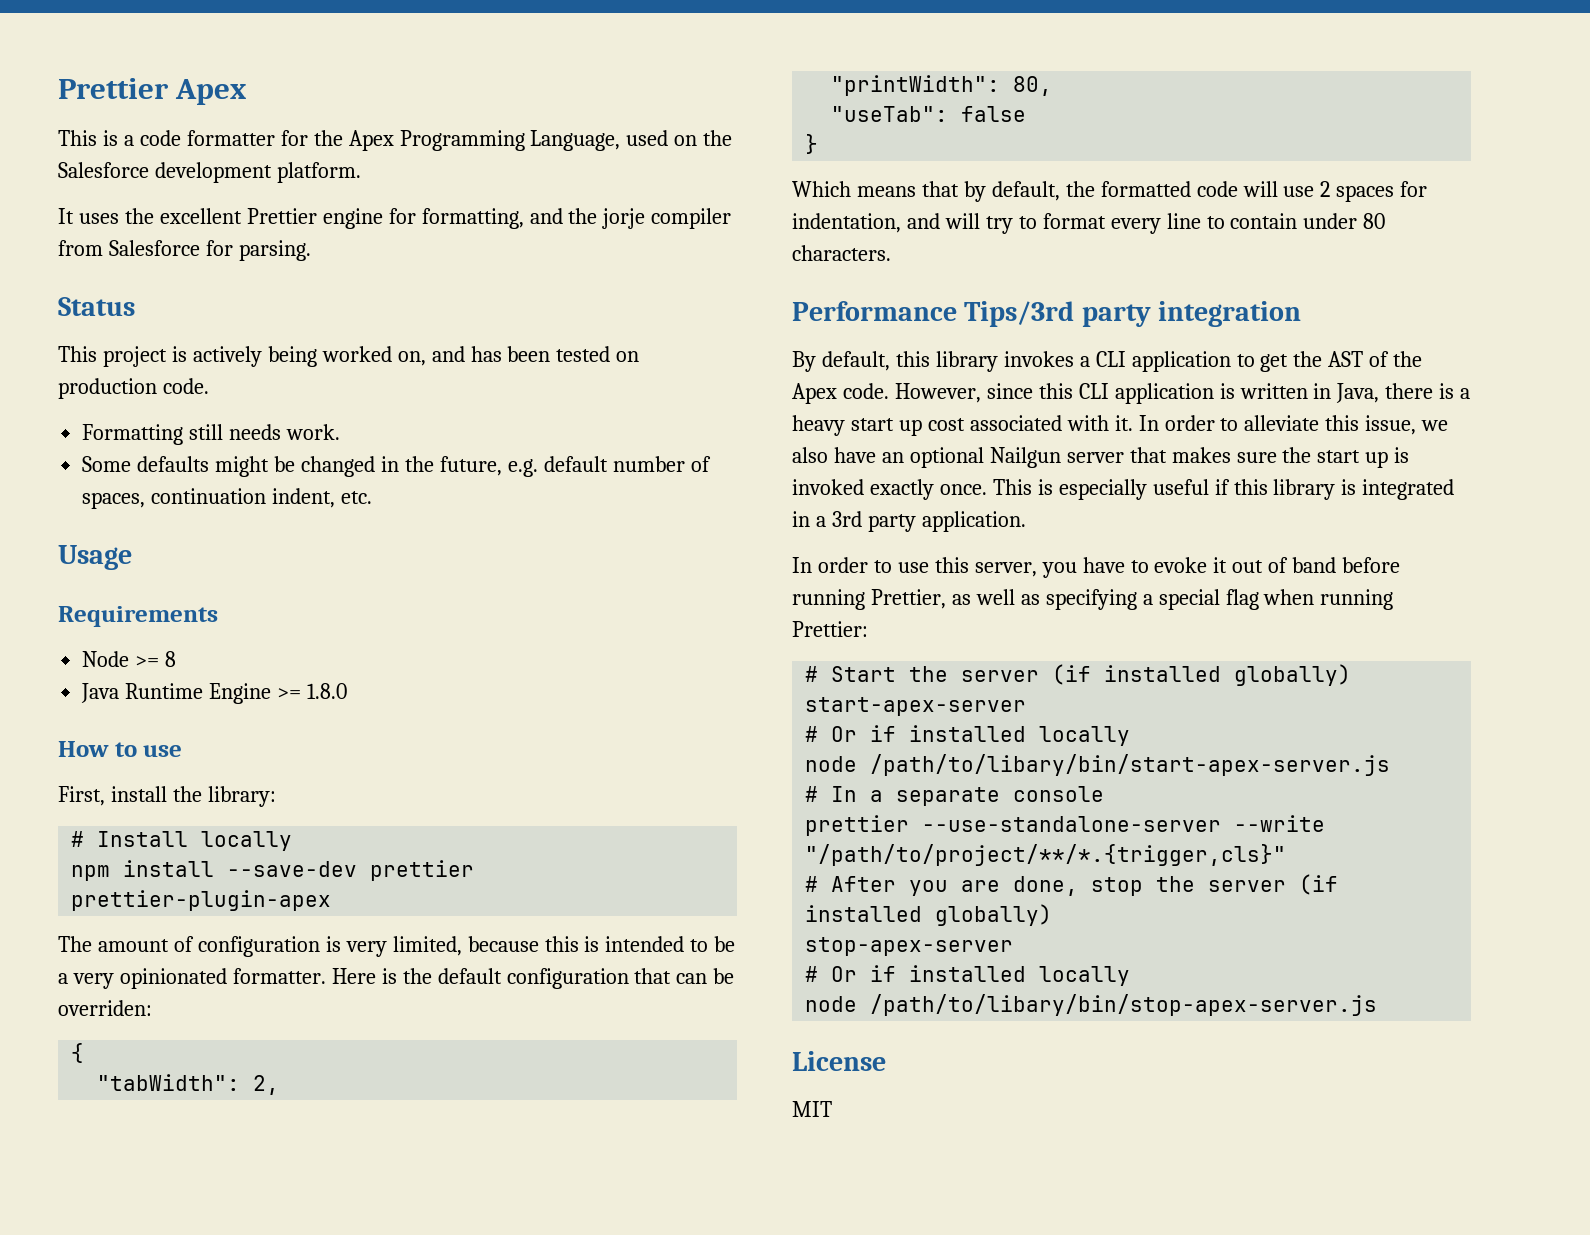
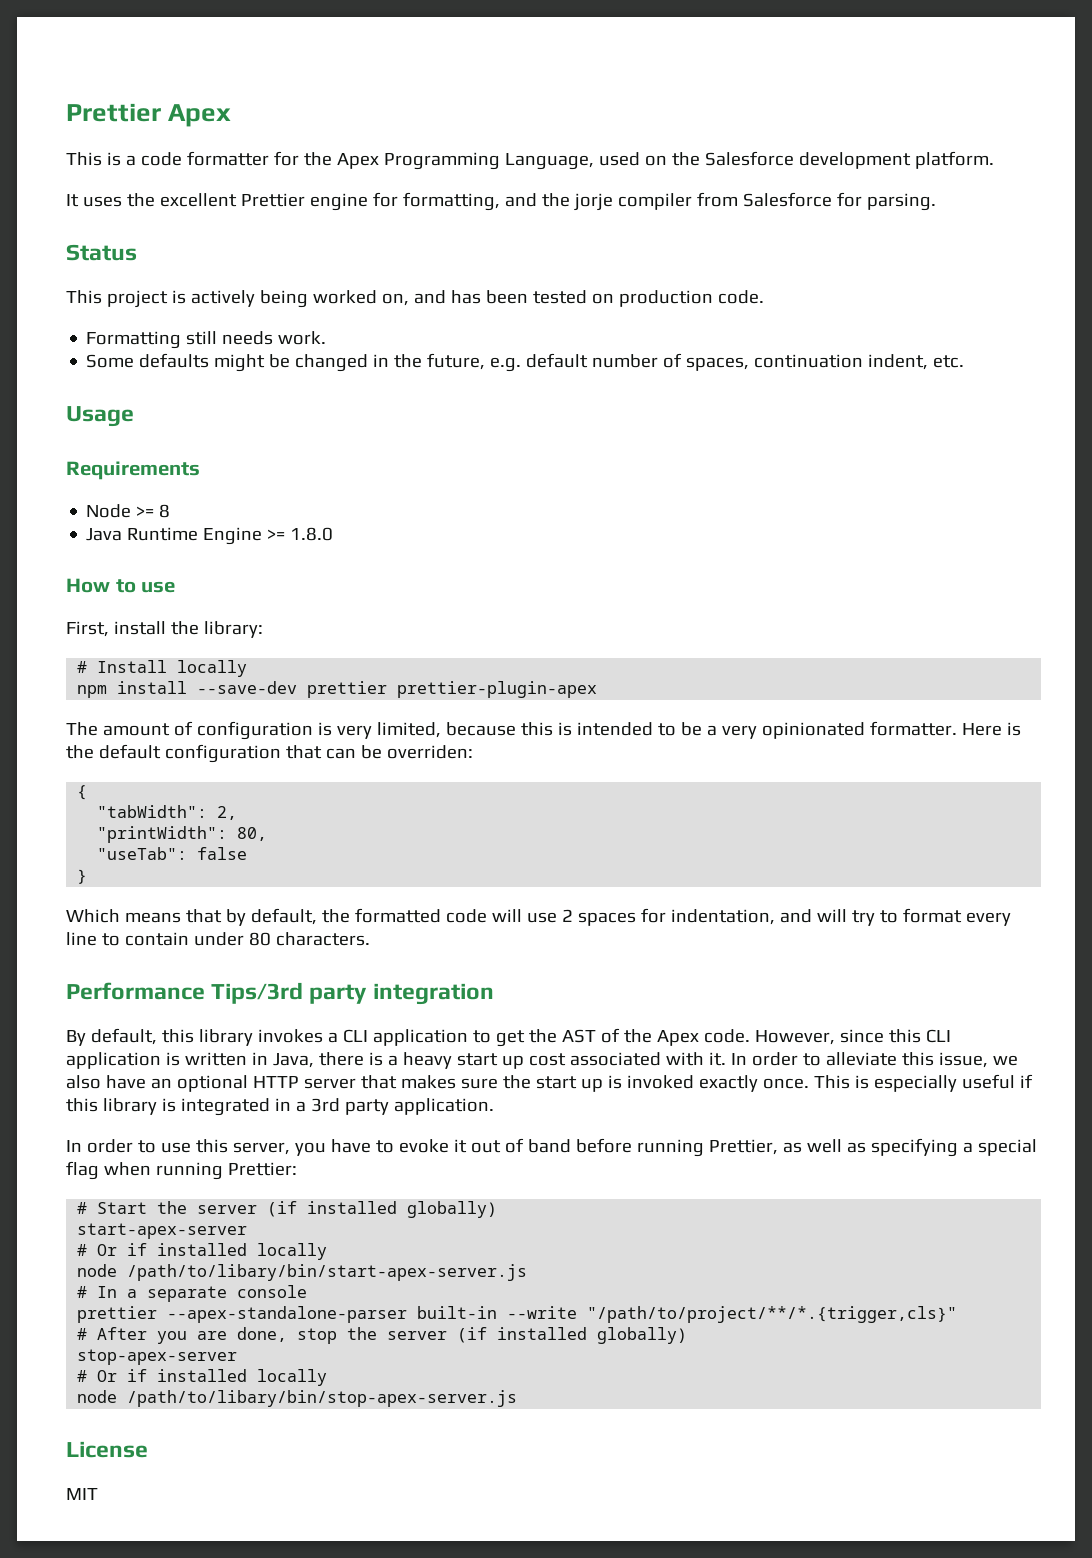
- In order to alleviate this issue, we also have an optional Nailgun server that makes sure the start up is invoked exactly once.
+ In order to alleviate this issue, we also have an optional HTTP server that makes sure the start up is invoked exactly once.
- prettier --use-standalone-server --write "/path/to/project/**/*.{trigger,cls}"
+ prettier --apex-standalone-parser built-in --write "/path/to/project/**/*.{trigger,cls}"

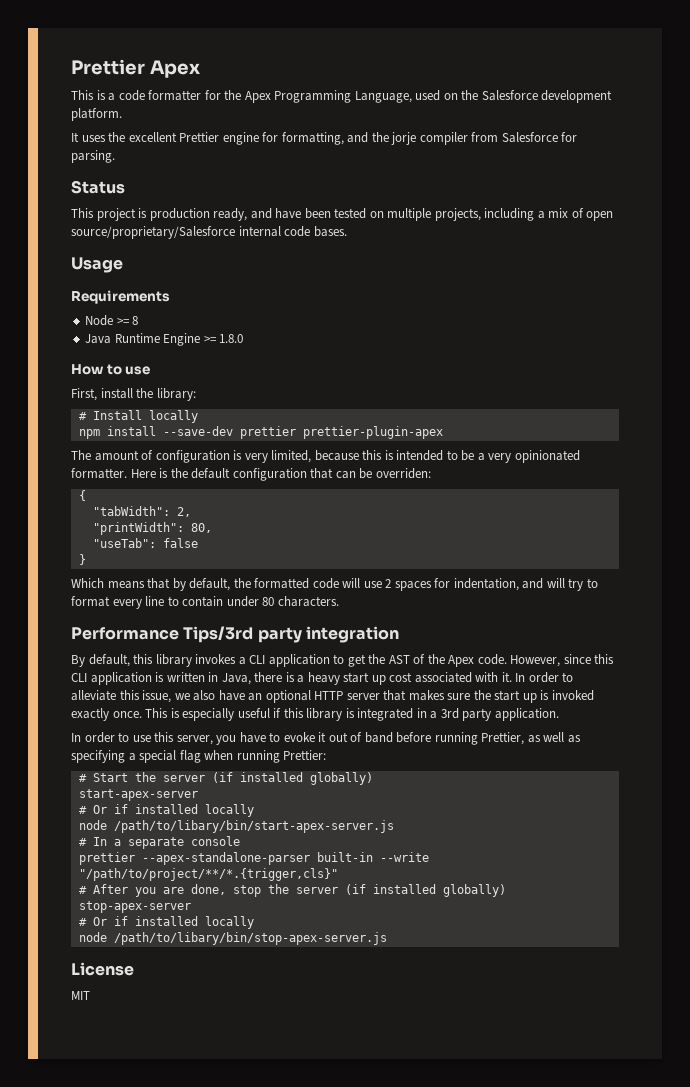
- This project is actively being worked on, and has been tested on production code.
- Formatting still needs work.
- Some defaults might be changed in the future, e.g. default number of spaces, continuation indent, etc.
+ This project is production ready, and have been tested on multiple projects, including a mix of open source/proprietary/Salesforce internal code bases.

